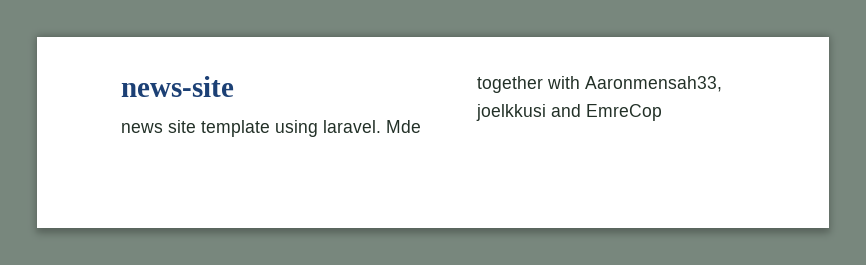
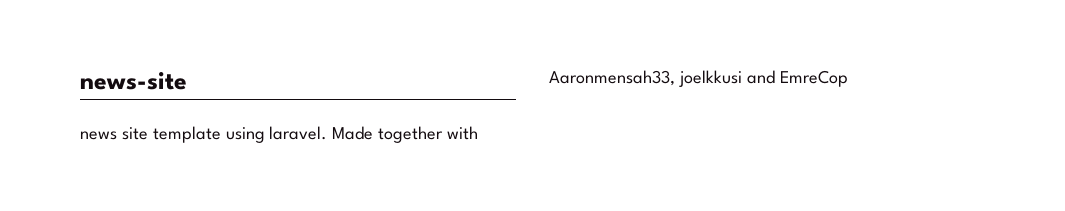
- Mde together with Aaronmensah33, joelkkusi and EmreCop
+ Made together with Aaronmensah33, joelkkusi and EmreCop

